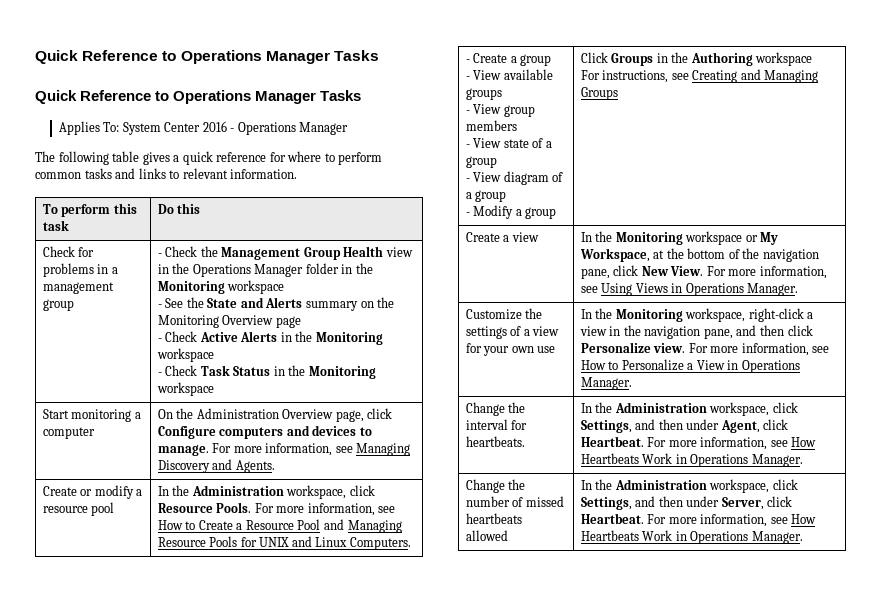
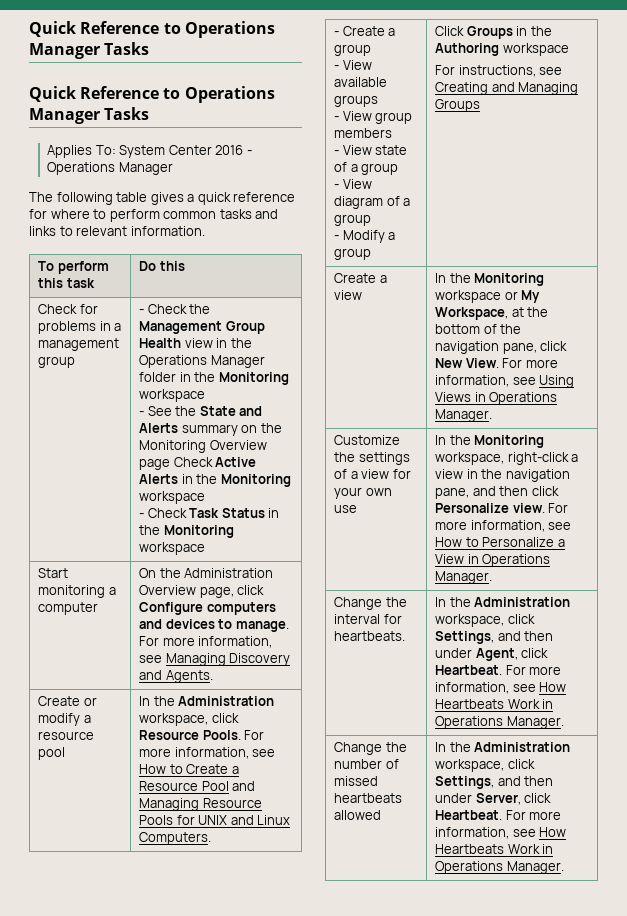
- - See the State and Alerts summary on the Monitoring Overview page
- - Check Active Alerts in the Monitoring workspace
+ - See the State and Alerts summary on the Monitoring Overview page Check Active Alerts in the Monitoring workspace

